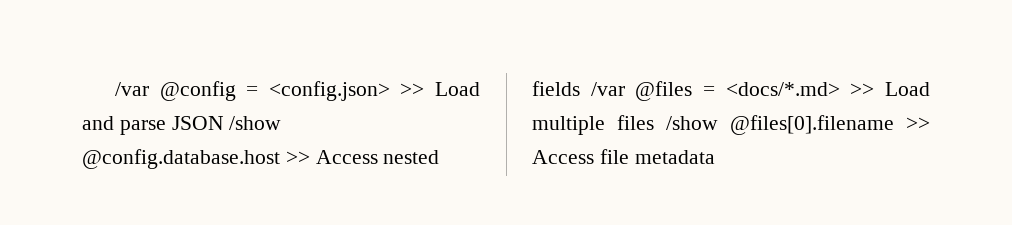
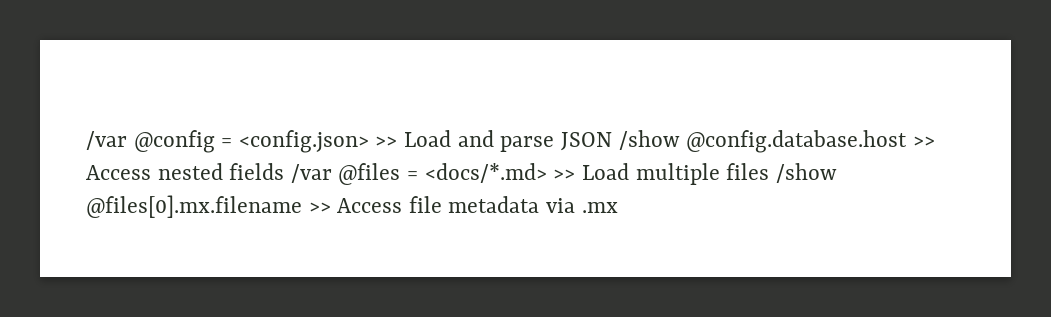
- /var @config = <config.json> >> Load and parse JSON /show @config.database.host >> Access nested fields /var @files = <docs/*.md> >> Load multiple files /show @files[0].filename >> Access file metadata
+ /var @config = <config.json> >> Load and parse JSON /show @config.database.host >> Access nested fields /var @files = <docs/*.md> >> Load multiple files /show @files[0].mx.filename >> Access file metadata via .mx

